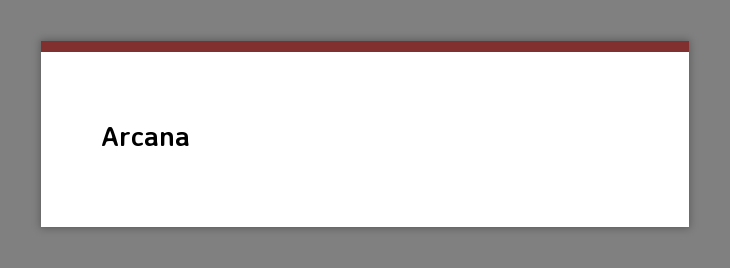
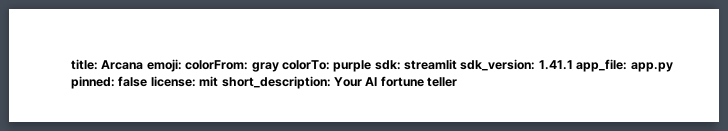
- Arcana
+ title: Arcana emoji: colorFrom: gray colorTo: purple sdk: streamlit sdk_version: 1.41.1 app_file: app.py pinned: false license: mit short_description: Your AI fortune teller

